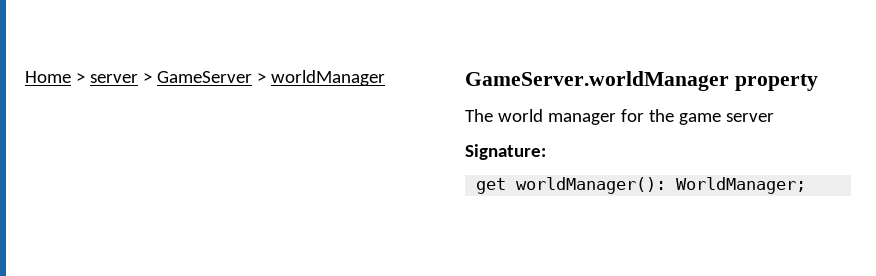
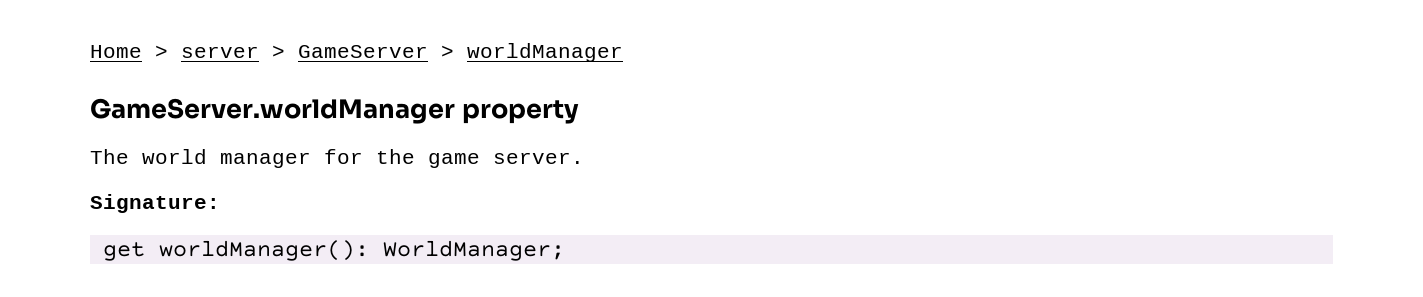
- The world manager for the game server
+ The world manager for the game server.

